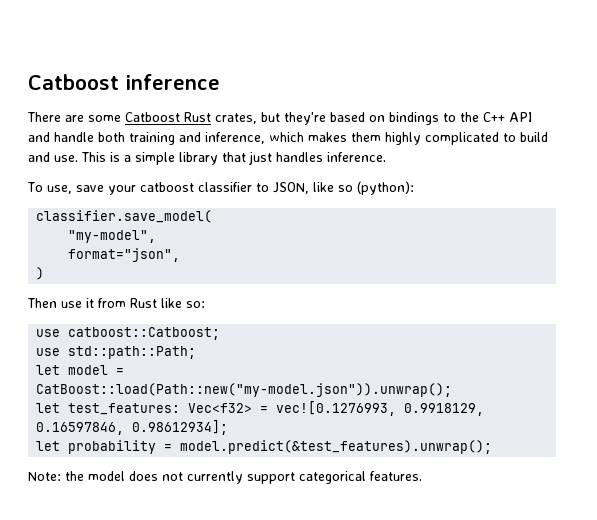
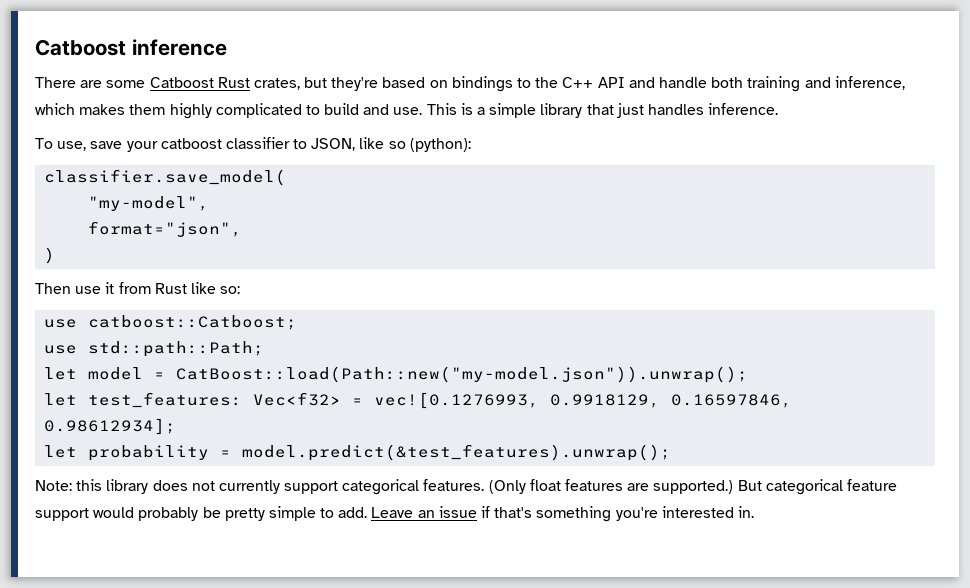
- Note: the model does not currently support categorical features.
+ Note: this library does not currently support categorical features.
+ (Only float features are supported.) But categorical feature support would probably be pretty simple to add. Leave an issue if that's something you're interested in.

